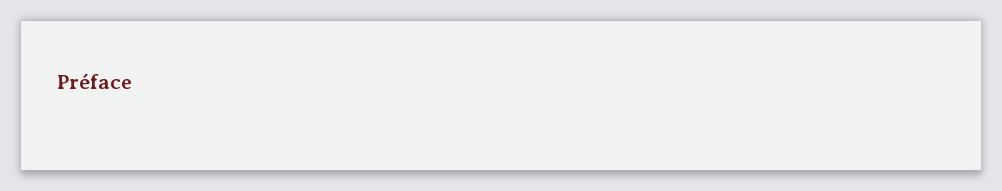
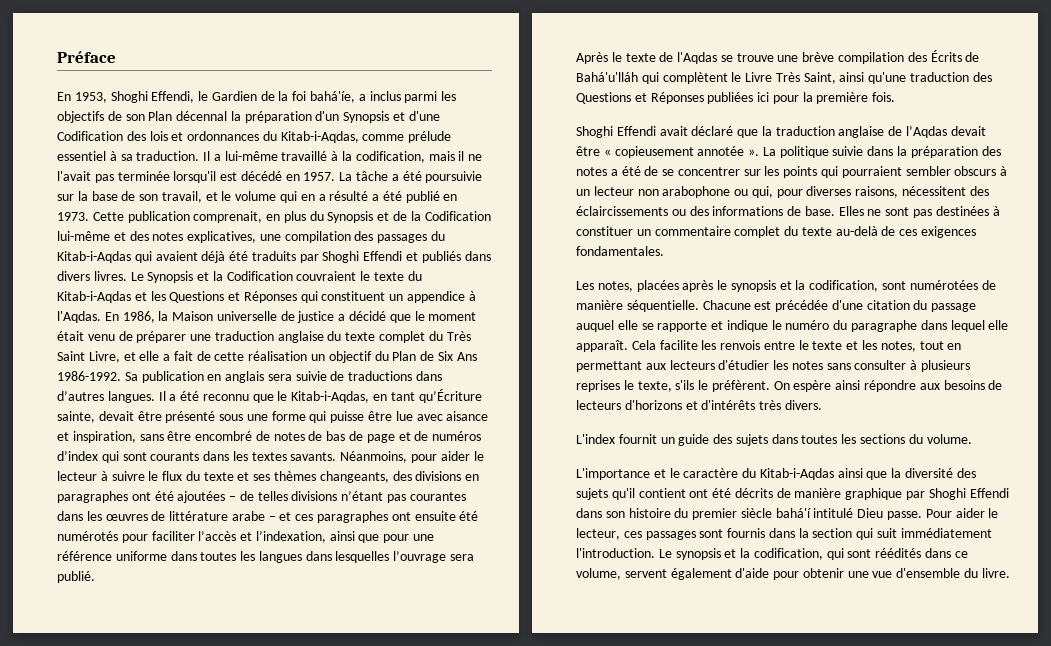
+ En 1953, Shoghi Effendi, le Gardien de la foi bahá'íe, a inclus parmi les objectifs de son Plan décennal la préparation d'un Synopsis et d'une Codification des lois et ordonnances du Kitab-i-Aqdas, comme prélude essentiel à sa traduction. Il a lui-même travaillé à la codification, mais il ne l'avait pas terminée lorsqu'il est décédé en 1957. La tâche a été poursuivie sur la base de son travail, et le volume qui en a résulté a été publié en 1973. Cette publication comprenait, en plus du Synopsis et de la Codification lui-même et des notes explicatives, une compilation des passages du Kitab-i-Aqdas qui avaient déjà été traduits par Shoghi Effendi et publiés dans divers livres. Le Synopsis et la Codification couvraient le texte du Kitab-i-Aqdas et les Questions et Réponses qui constituent un appendice à l'Aqdas. En 1986, la Maison universelle de justice a décidé que le moment était venu de préparer une traduction anglaise du texte complet du Très Saint Livre, et elle a fait de cette réalisation un objectif du Plan de Six Ans 1986-1992. Sa publication en anglais sera suivie de traductions dans d’autres langues. Il a été reconnu que le Kitab-i-Aqdas, en tant qu’Écriture sainte, devait être présenté sous une forme qui puisse être lue avec aisance et inspiration, sans être encombré de notes de bas de page et de numéros d’index qui sont courants dans les textes savants. Néanmoins, pour aider le lecteur à suivre le flux du texte et ses thèmes changeants, des divisions en paragraphes ont été ajoutées – de telles divisions n’étant pas courantes dans les œuvres de littérature arabe – et ces paragraphes ont ensuite été numérotés pour faciliter l’accès et l’indexation, ainsi que pour une référence uniforme dans toutes les langues dans lesquelles l’ouvrage sera publié.
+ Après le texte de l'Aqdas se trouve une brève compilation des Écrits de Bahá'u'lláh qui complètent le Livre Très Saint, ainsi qu'une traduction des Questions et Réponses publiées ici pour la première fois.
+ Shoghi Effendi avait déclaré que la traduction anglaise de l’Aqdas devait être « copieusement annotée ». La politique suivie dans la préparation des notes a été de se concentrer sur les points qui pourraient sembler obscurs à un lecteur non arabophone ou qui, pour diverses raisons, nécessitent des éclaircissements ou des informations de base. Elles ne sont pas destinées à constituer un commentaire complet du texte au-delà de ces exigences fondamentales.
+ Les notes, placées après le synopsis et la codification, sont numérotées de manière séquentielle. Chacune est précédée d'une citation du passage auquel elle se rapporte et indique le numéro du paragraphe dans lequel elle apparaît. Cela facilite les renvois entre le texte et les notes, tout en permettant aux lecteurs d'étudier les notes sans consulter à plusieurs reprises le texte, s'ils le préfèrent. On espère ainsi répondre aux besoins de lecteurs d'horizons et d'intérêts très divers.
+ L'index fournit un guide des sujets dans toutes les sections du volume.
+ L'importance et le caractère du Kitab-i-Aqdas ainsi que la diversité des sujets qu'il contient ont été décrits de manière graphique par Shoghi Effendi dans son histoire du premier siècle bahá'í intitulé Dieu passe. Pour aider le lecteur, ces passages sont fournis dans la section qui suit immédiatement l'introduction. Le synopsis et la codification, qui sont réédités dans ce volume, servent également d'aide pour obtenir une vue d'ensemble du livre.

